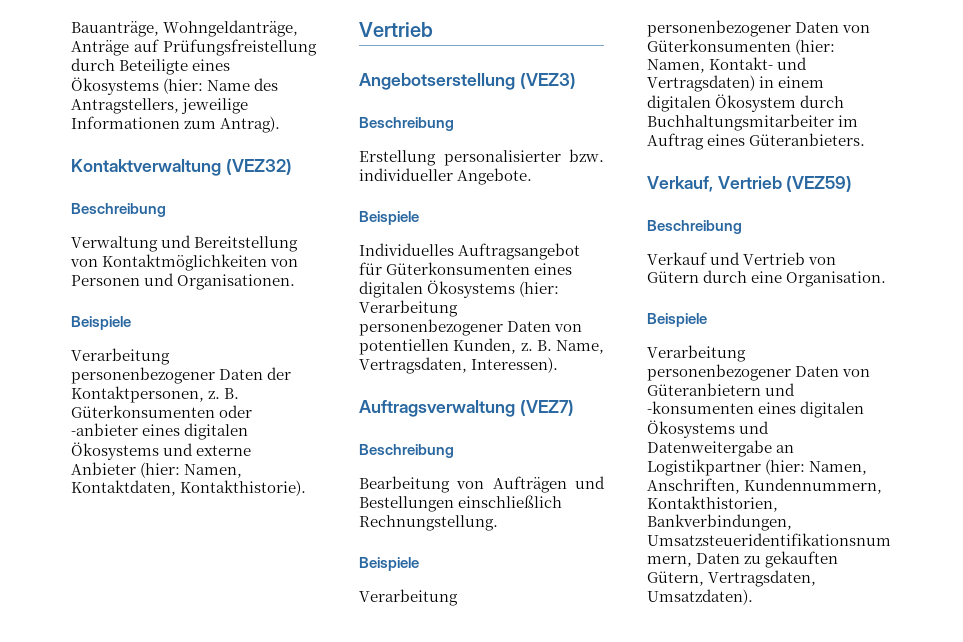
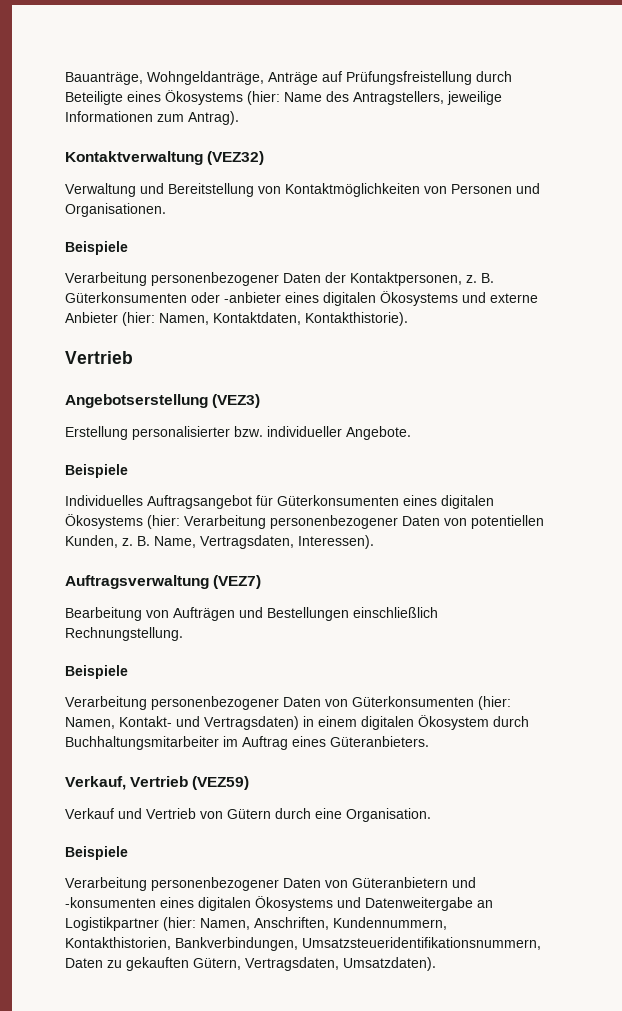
  Kontaktverwaltung (VEZ32)
- Beschreibung
  Angebotserstellung (VEZ3)
- Beschreibung
  Auftragsverwaltung (VEZ7)
- Beschreibung
  Verkauf, Vertrieb (VEZ59)
- Beschreibung

